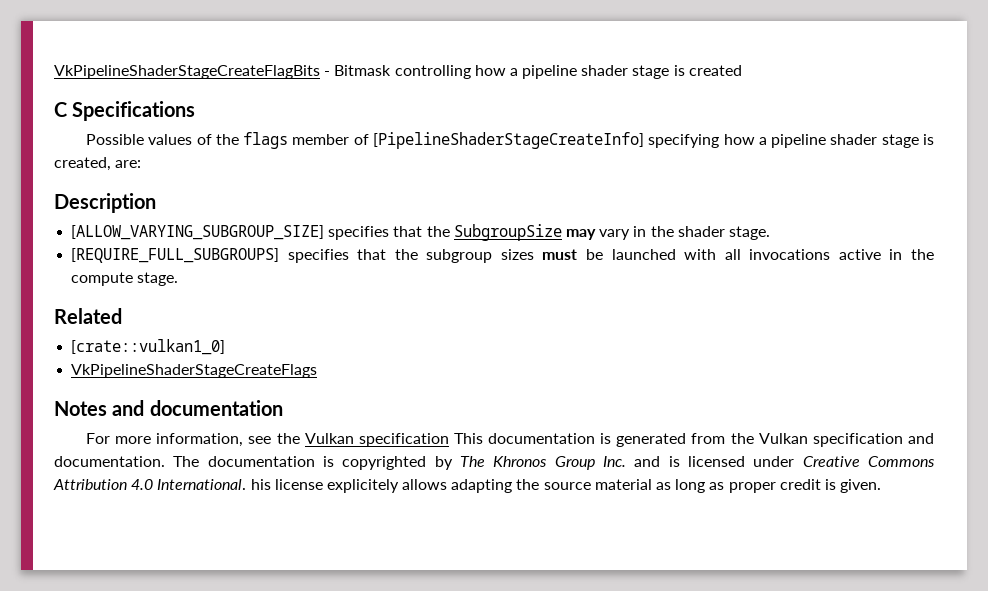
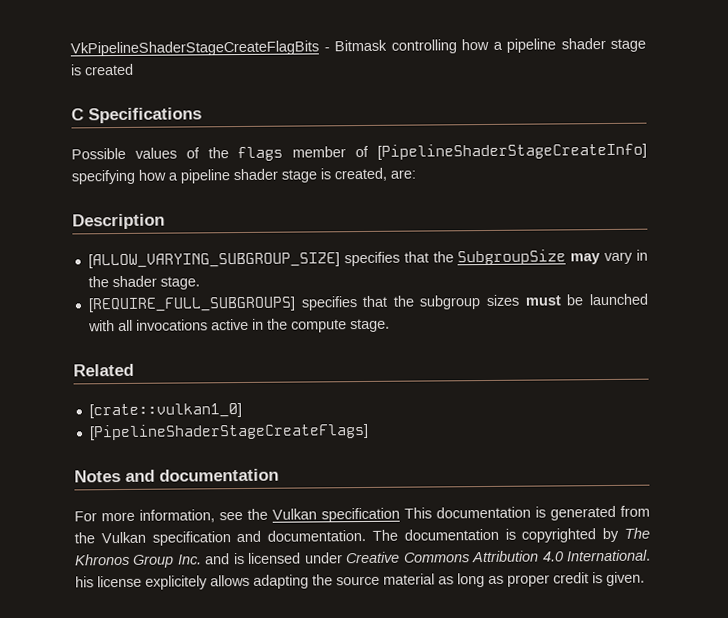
- VkPipelineShaderStageCreateFlags
+ [PipelineShaderStageCreateFlags]

